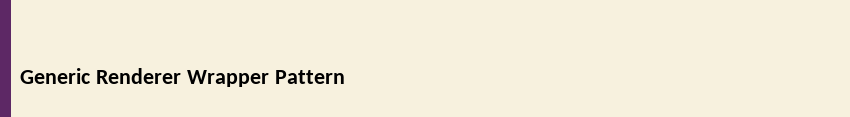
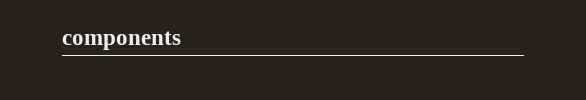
- Generic Renderer Wrapper Pattern
+ components

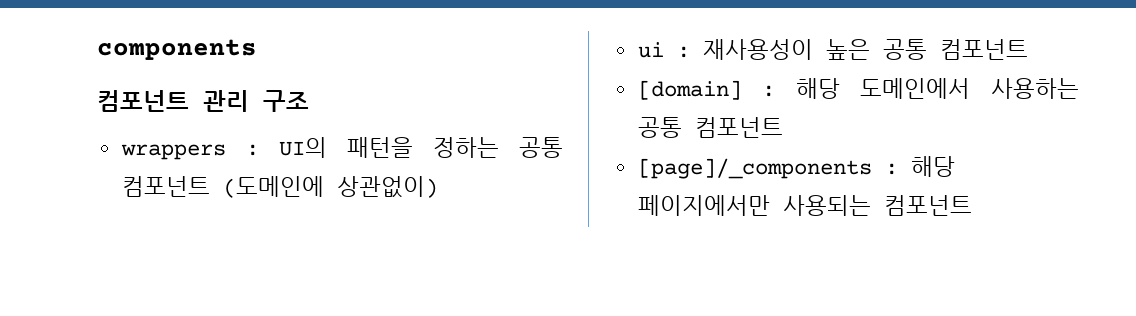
+ 컴포넌트 관리 구조
+ wrappers : UI의 패턴을 정하는 공통 컴포넌트 (도메인에 상관없이)
+ ui : 재사용성이 높은 공통 컴포넌트
+ [domain] : 해당 도메인에서 사용하는 공통 컴포넌트
+ [page]/_components : 해당 페이지에서만 사용되는 컴포넌트

